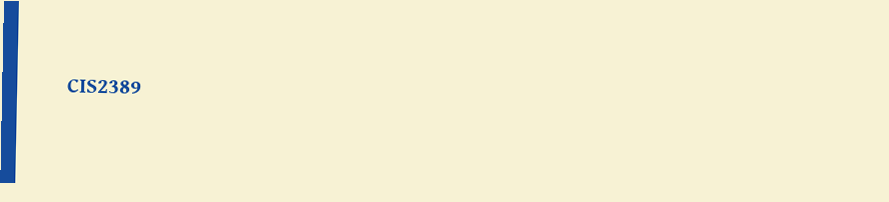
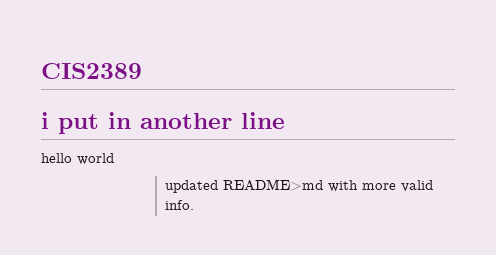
+ i put in another line
+ hello world
+ updated README>md with more valid info.

